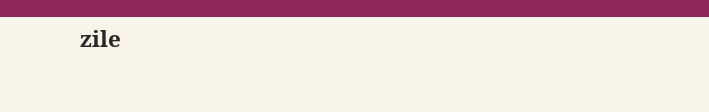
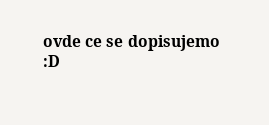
- zile
+ ovde ce se dopisujemo :D

